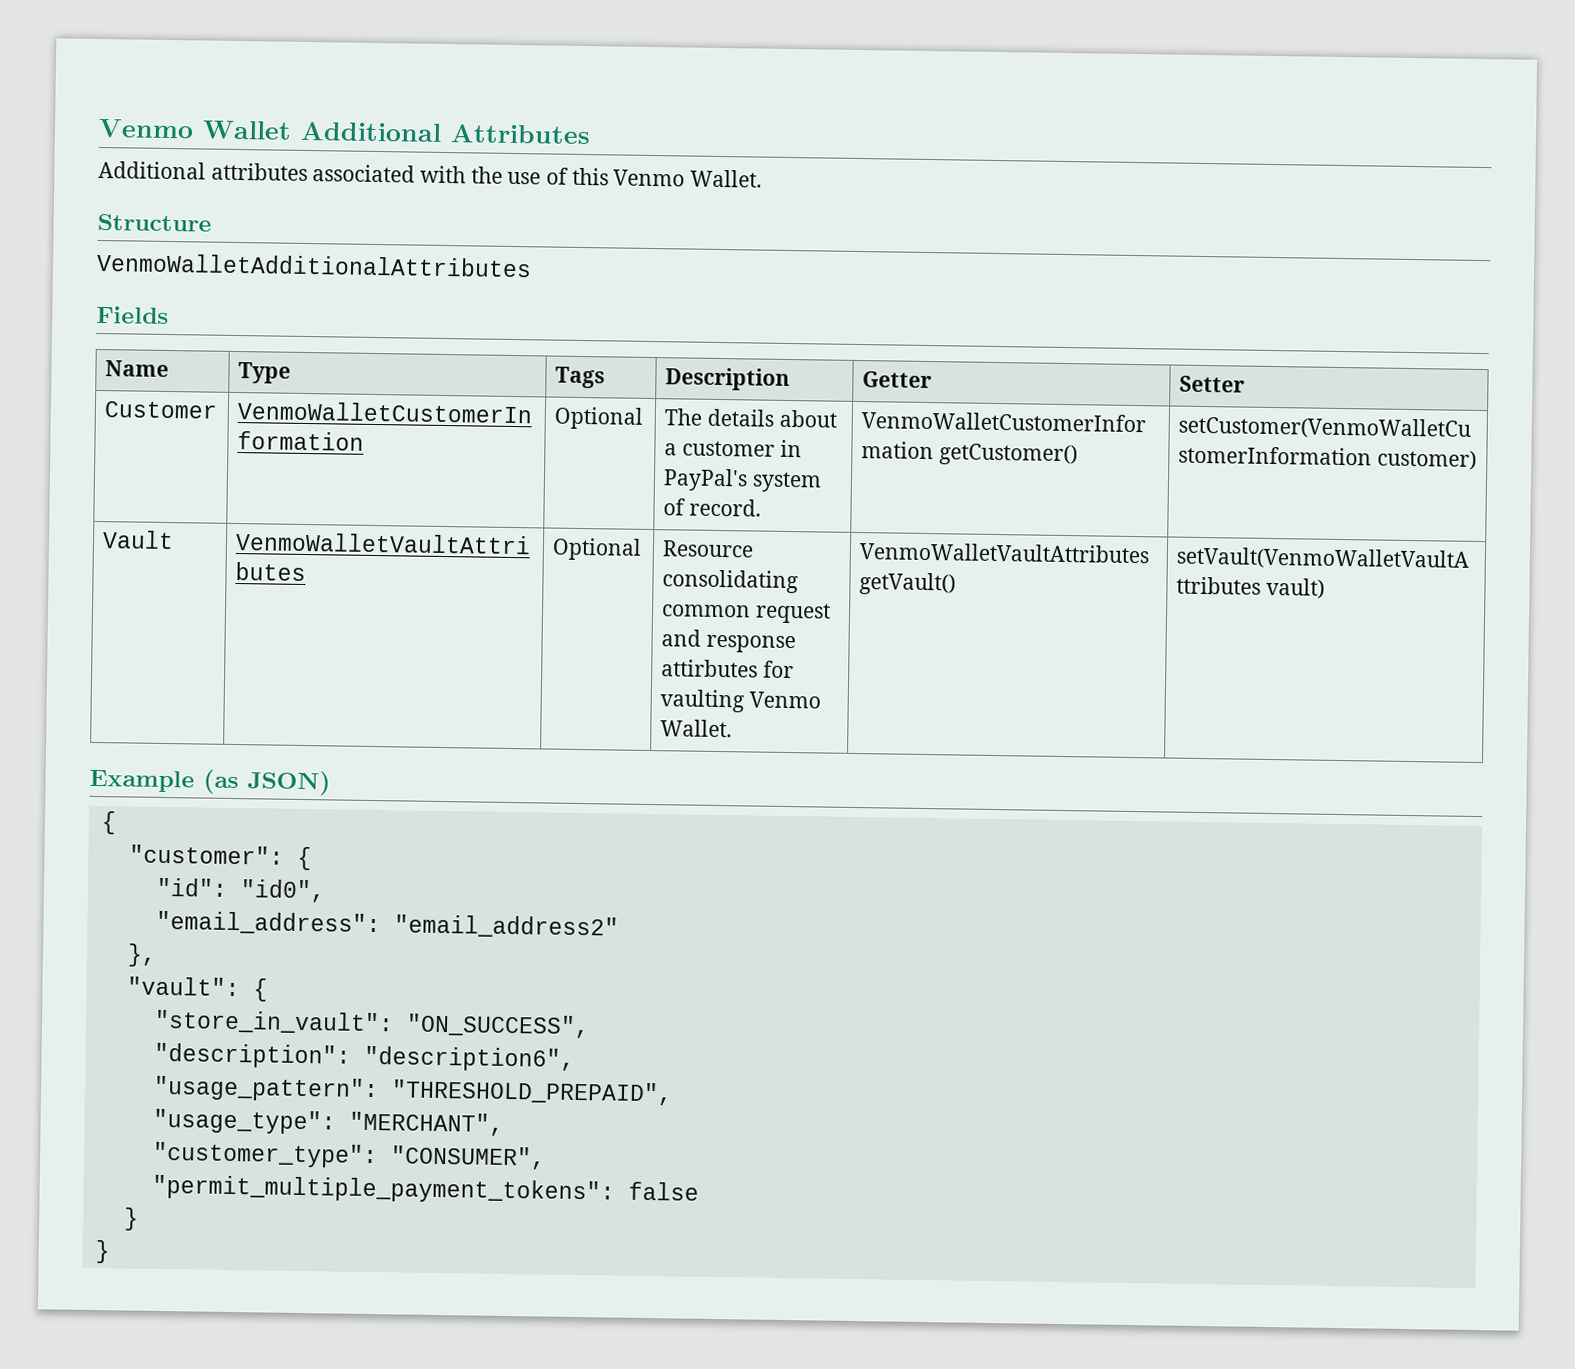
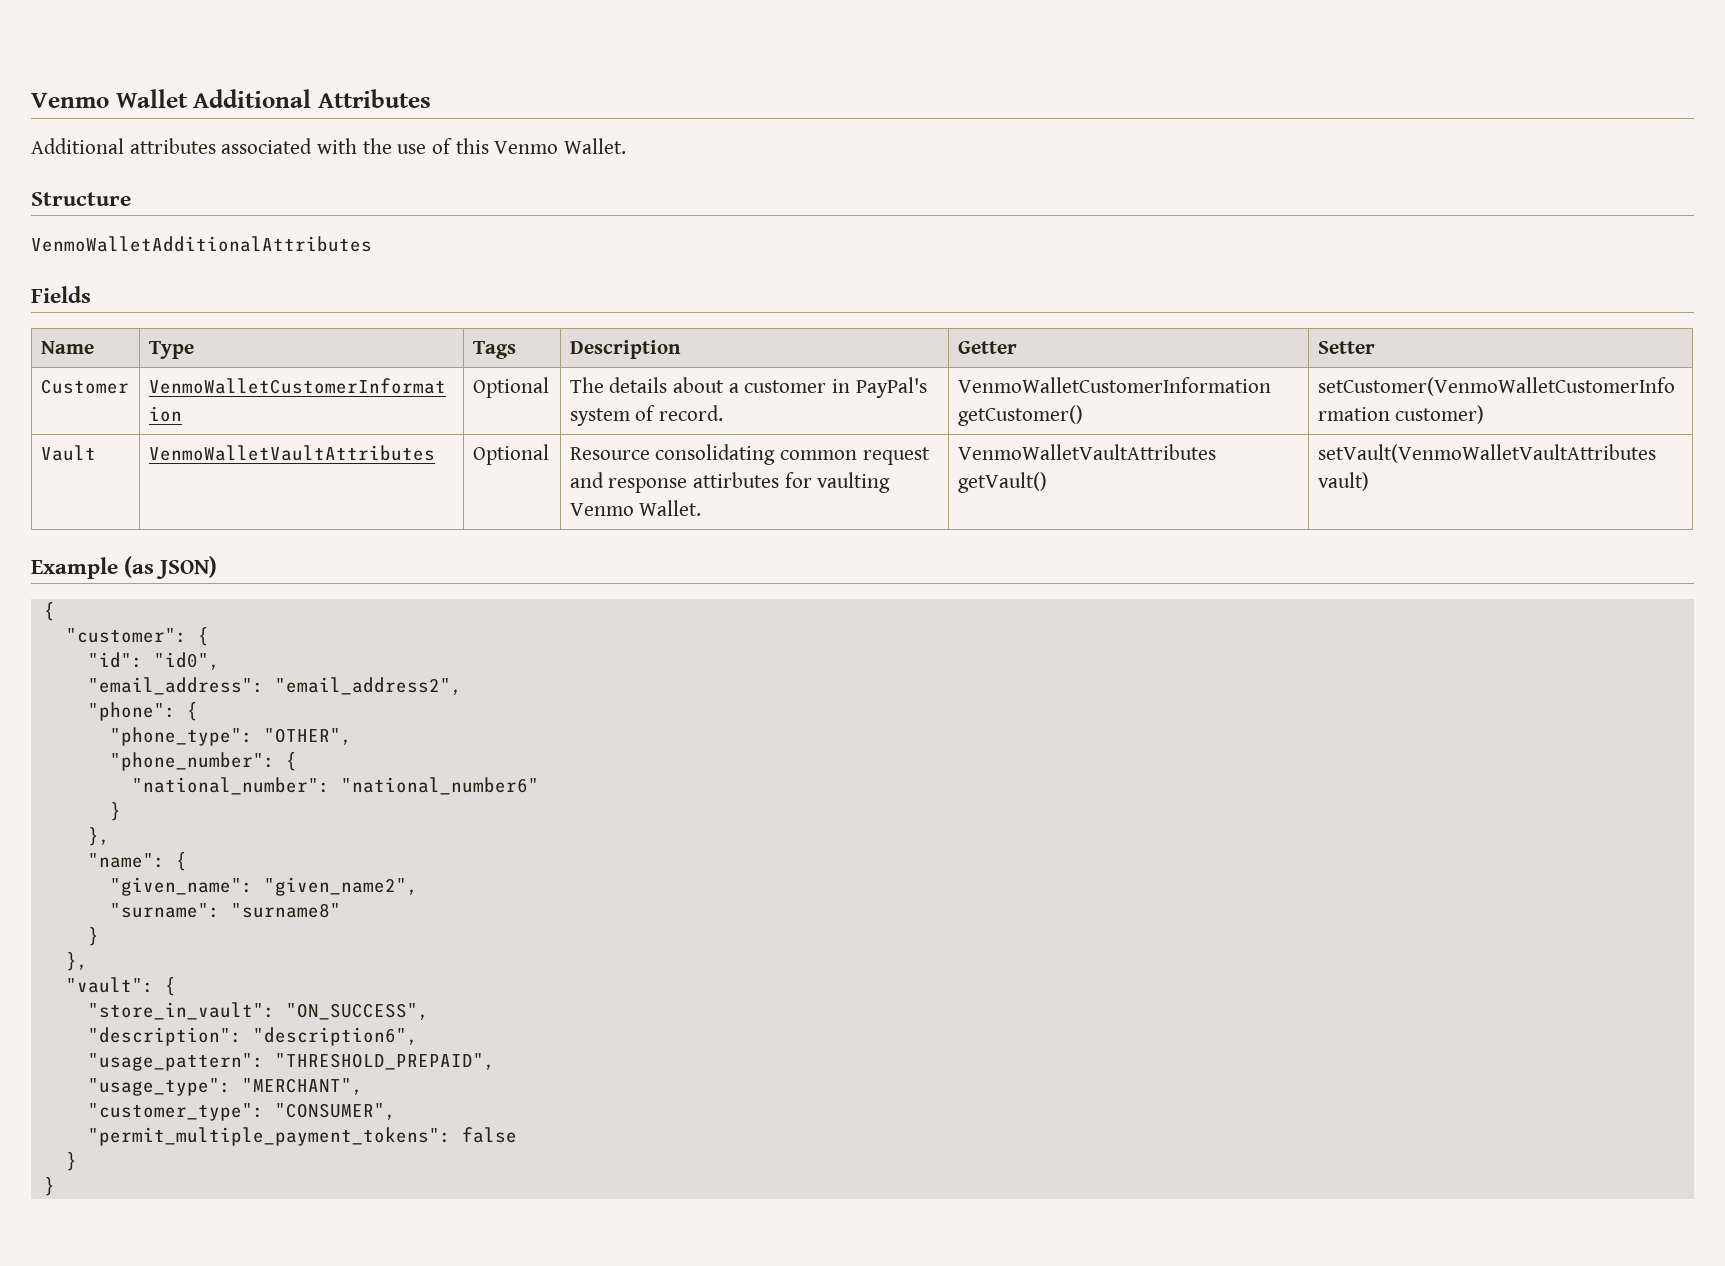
- "email_address": "email_address2"
+ "email_address": "email_address2",
+ "phone": {
+ "phone_type": "OTHER",
+ "phone_number": {
+ "national_number": "national_number6"
+ }
+ },
+ "name": {
+ "given_name": "given_name2",
+ "surname": "surname8"
+ }

